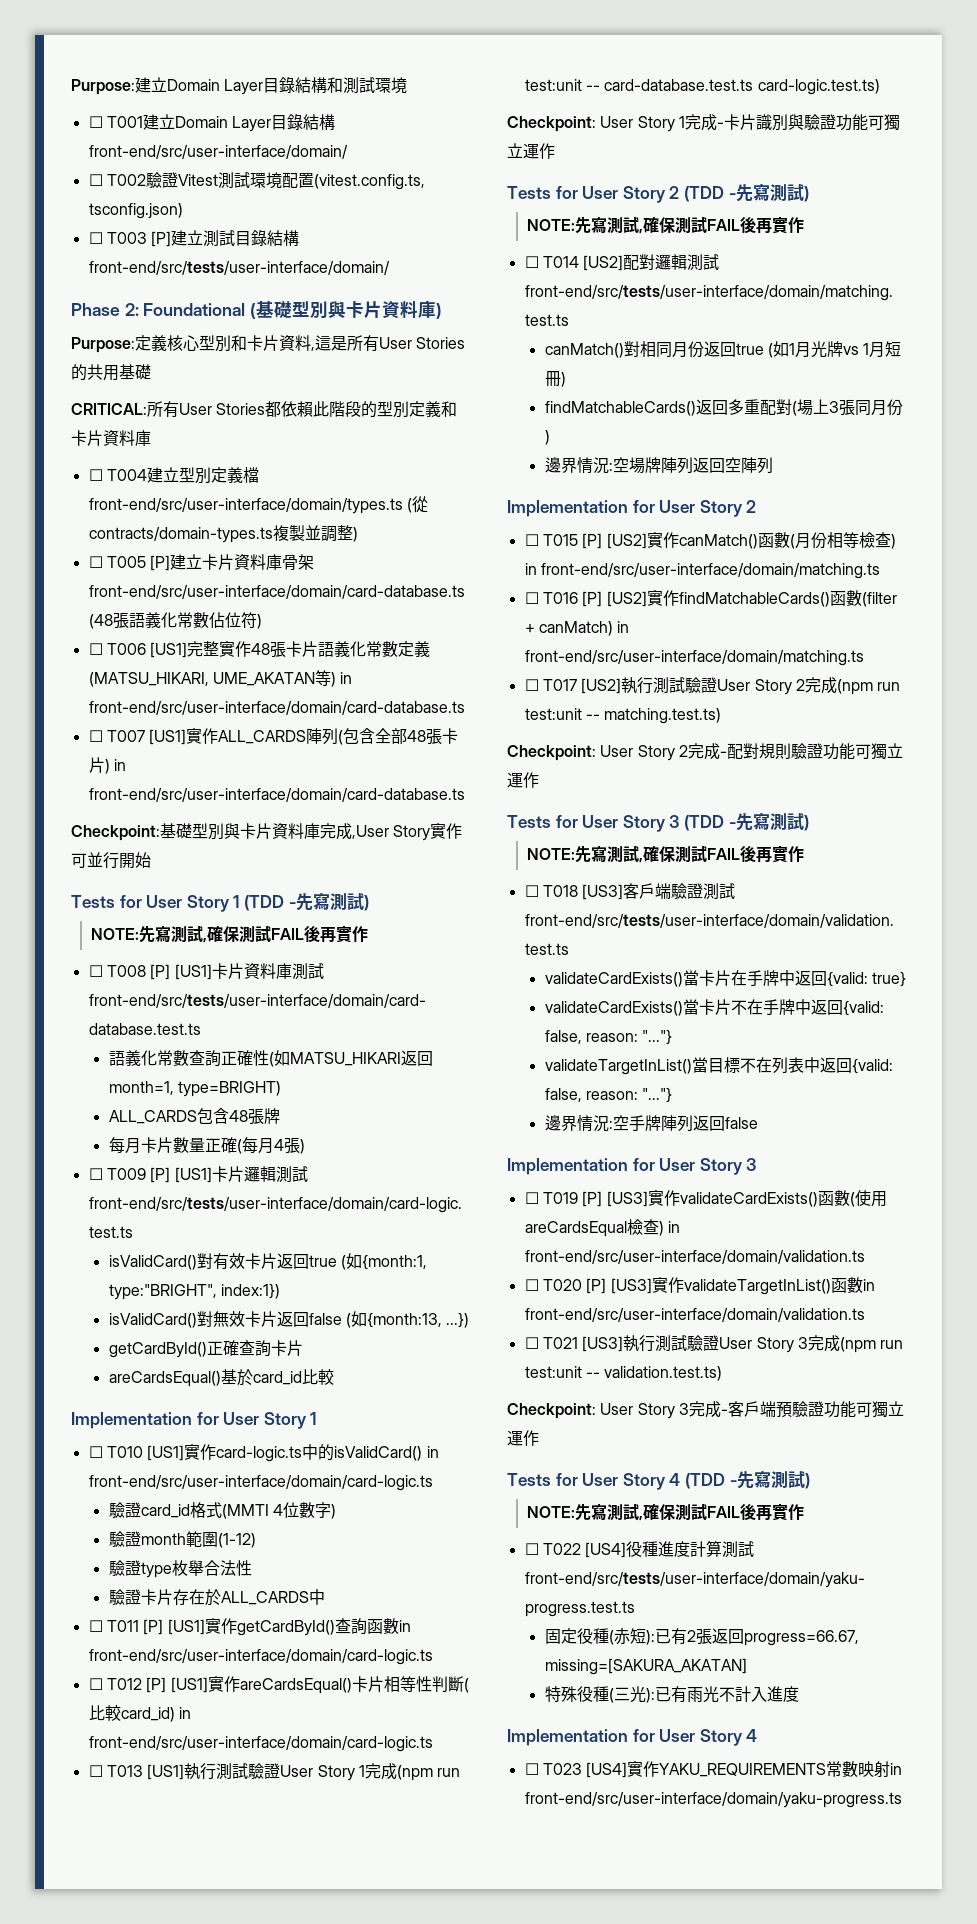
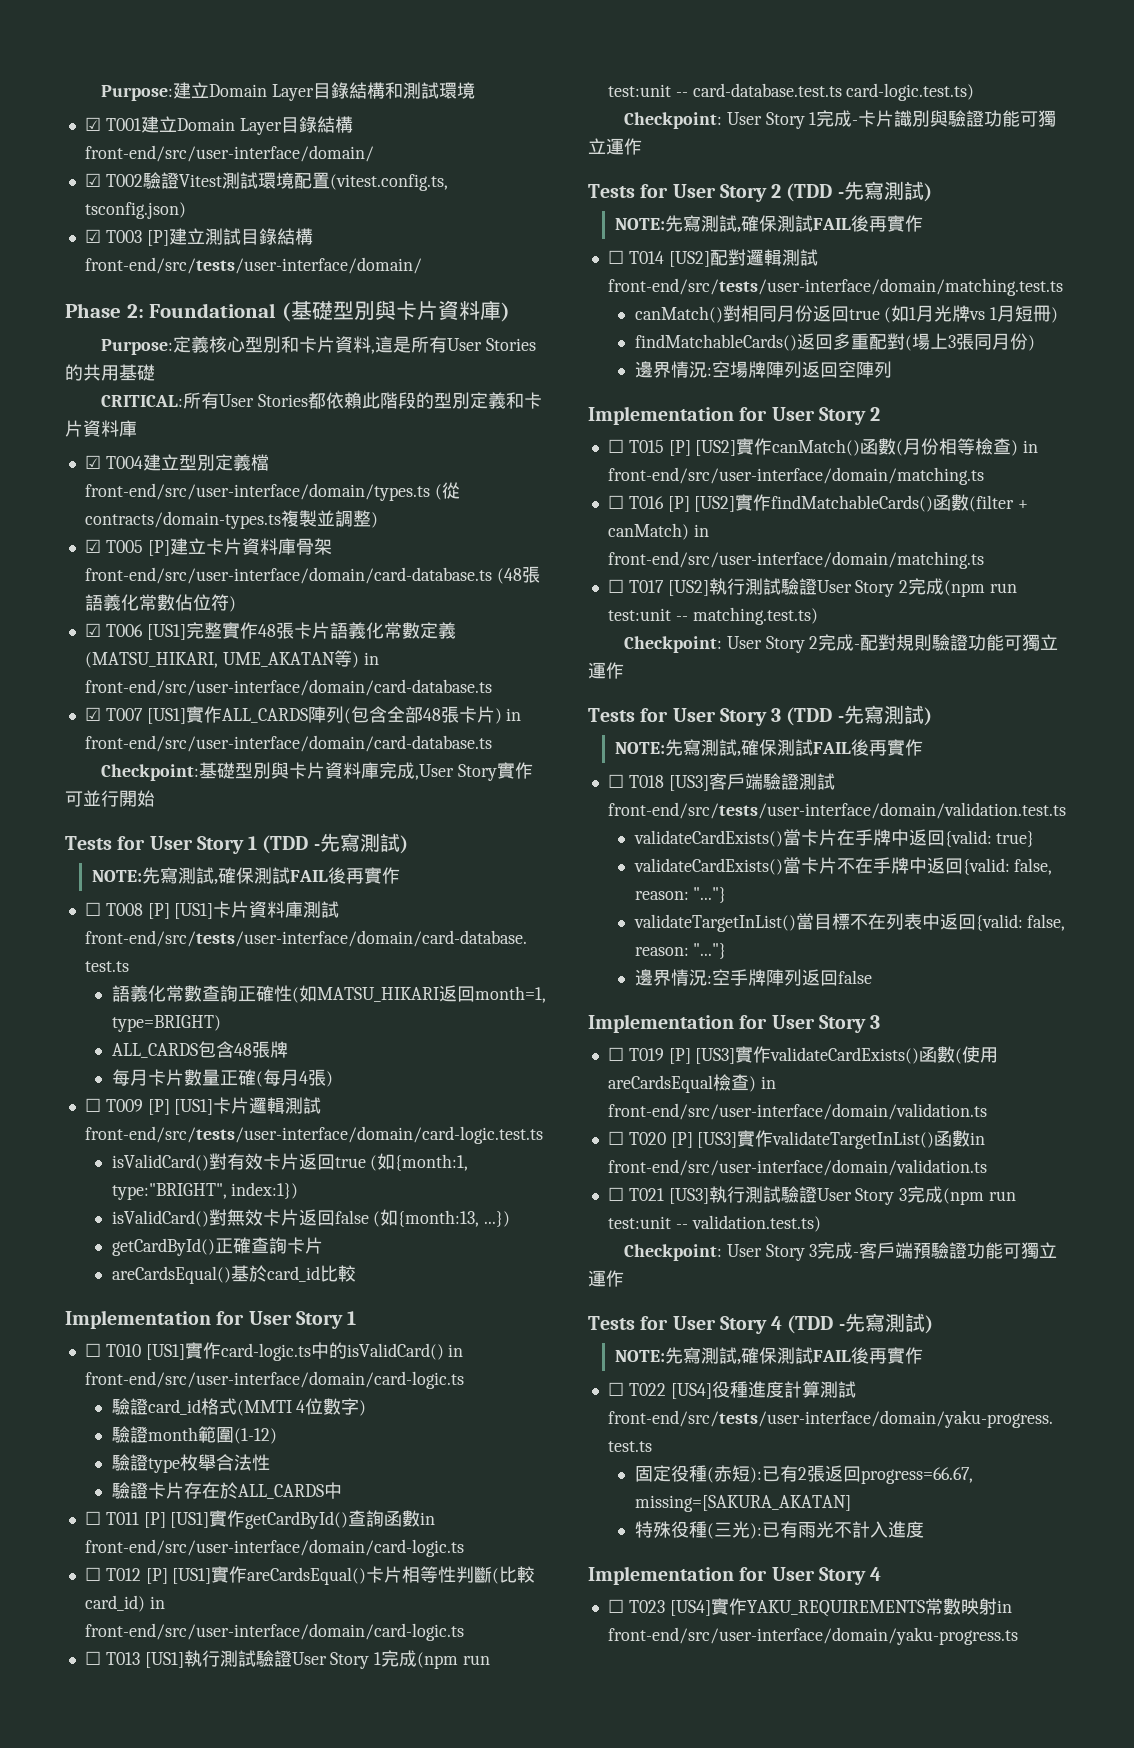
- ☐ T001建立Domain Layer目錄結構front-end/src/user-interface/domain/
+ ☑ T001建立Domain Layer目錄結構front-end/src/user-interface/domain/
- ☐ T002驗證Vitest測試環境配置(vitest.config.ts, tsconfig.json)
+ ☑ T002驗證Vitest測試環境配置(vitest.config.ts, tsconfig.json)
- ☐ T003 [P]建立測試目錄結構front-end/src/tests/user-interface/domain/
+ ☑ T003 [P]建立測試目錄結構front-end/src/tests/user-interface/domain/
- ☐ T004建立型別定義檔front-end/src/user-interface/domain/types.ts (從contracts/domain-types.ts複製並調整)
+ ☑ T004建立型別定義檔front-end/src/user-interface/domain/types.ts (從contracts/domain-types.ts複製並調整)
- ☐ T005 [P]建立卡片資料庫骨架front-end/src/user-interface/domain/card-database.ts (48張語義化常數佔位符)
+ ☑ T005 [P]建立卡片資料庫骨架front-end/src/user-interface/domain/card-database.ts (48張語義化常數佔位符)
- ☐ T006 [US1]完整實作48張卡片語義化常數定義(MATSU_HIKARI, UME_AKATAN等) in front-end/src/user-interface/domain/card-database.ts
+ ☑ T006 [US1]完整實作48張卡片語義化常數定義(MATSU_HIKARI, UME_AKATAN等) in front-end/src/user-interface/domain/card-database.ts
- ☐ T007 [US1]實作ALL_CARDS陣列(包含全部48張卡片) in front-end/src/user-interface/domain/card-database.ts
+ ☑ T007 [US1]實作ALL_CARDS陣列(包含全部48張卡片) in front-end/src/user-interface/domain/card-database.ts

